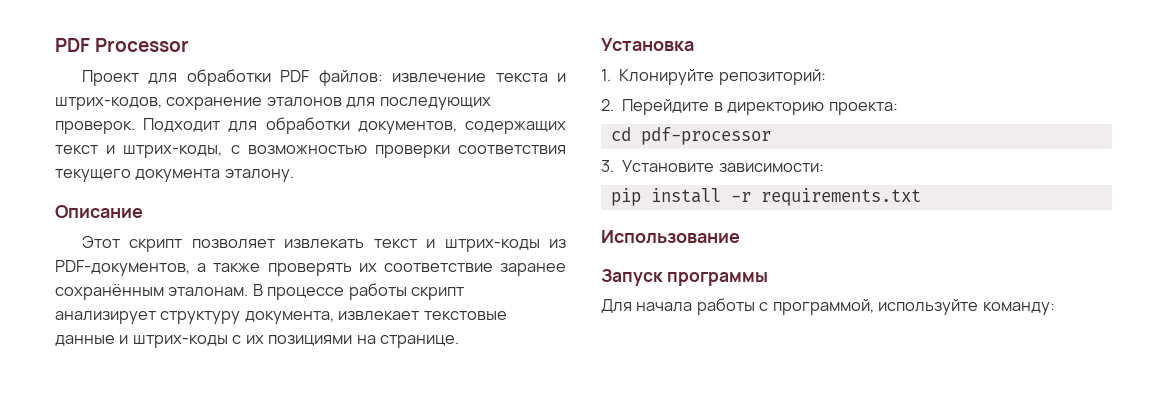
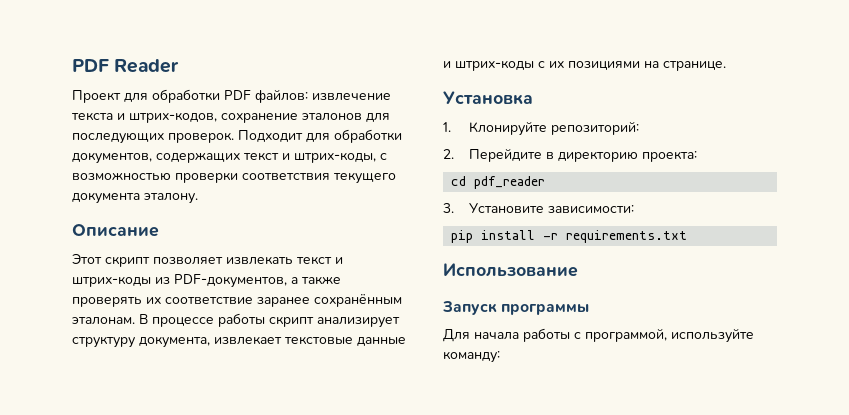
- PDF Processor
+ PDF Reader
- cd pdf-processor
+ cd pdf_reader

